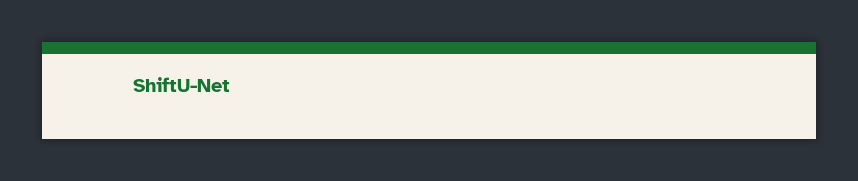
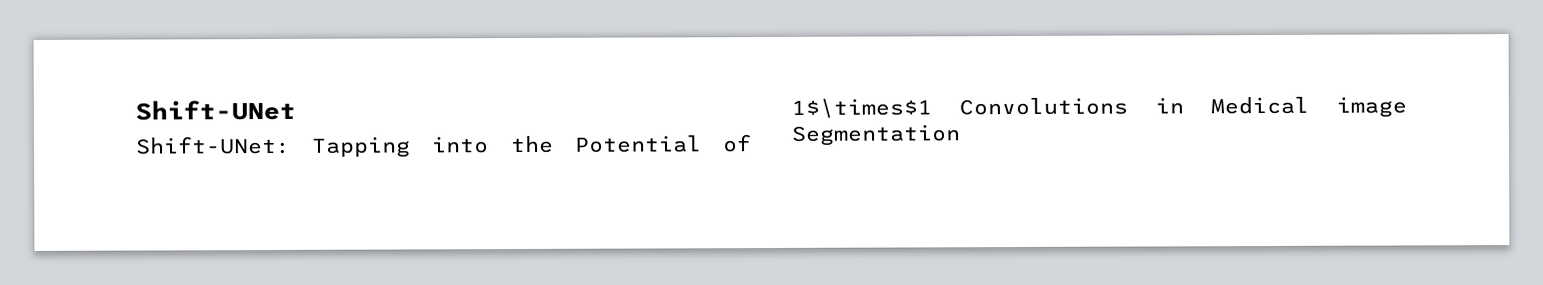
- ShiftU-Net
+ Shift-UNet
+ Shift-UNet: Tapping into the Potential of 1$\times$1 Convolutions in Medical image Segmentation

